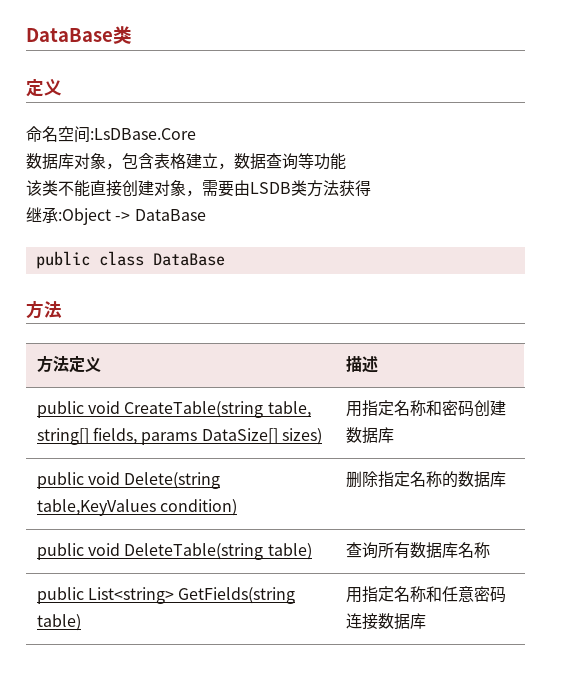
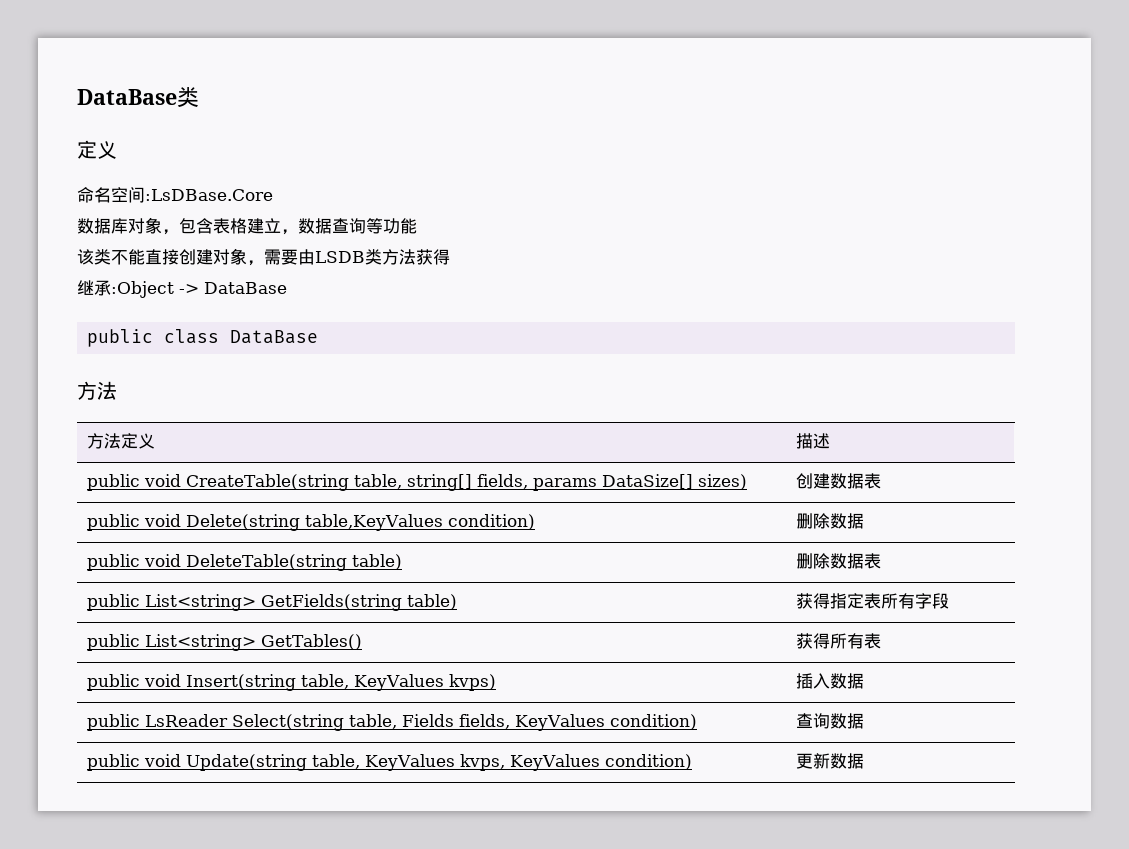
- public void CreateTable(string table, string[] fields, params DataSize[] sizes) | 用指定名称和密码创建数据库
+ public void CreateTable(string table, string[] fields, params DataSize[] sizes) | 创建数据表
- public void Delete(string table,KeyValues condition) | 删除指定名称的数据库
+ public void Delete(string table,KeyValues condition) | 删除数据
- public void DeleteTable(string table) | 查询所有数据库名称
+ public void DeleteTable(string table) | 删除数据表
- public List<string> GetFields(string table) | 用指定名称和任意密码连接数据库
+ public List<string> GetFields(string table) | 获得指定表所有字段
+ public List<string> GetTables() | 获得所有表
+ public void Insert(string table, KeyValues kvps) | 插入数据
+ public LsReader Select(string table, Fields fields, KeyValues condition) | 查询数据
+ public void Update(string table, KeyValues kvps, KeyValues condition) | 更新数据

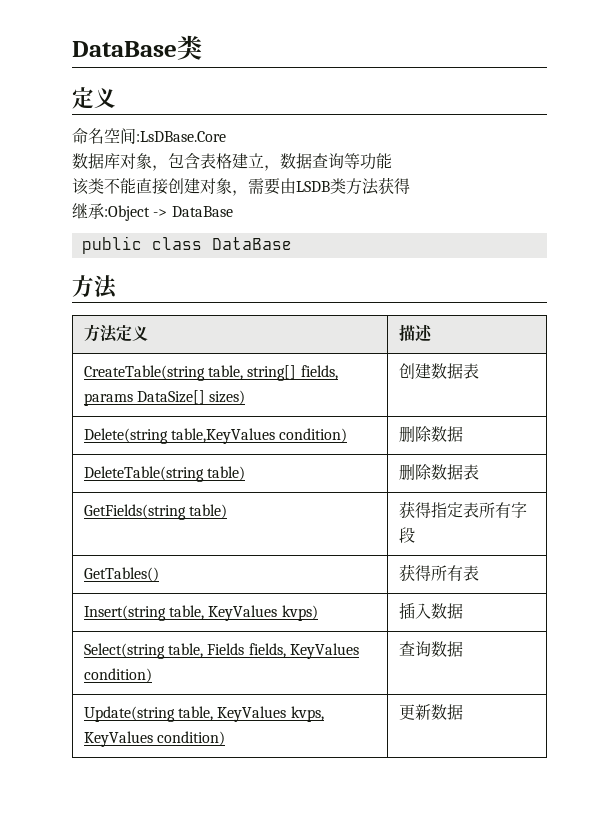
- public void CreateTable(string table, string[] fields, params DataSize[] sizes) | 创建数据表
+ CreateTable(string table, string[] fields, params DataSize[] sizes) | 创建数据表
- public void Delete(string table,KeyValues condition) | 删除数据
+ Delete(string table,KeyValues condition) | 删除数据
- public void DeleteTable(string table) | 删除数据表
+ DeleteTable(string table) | 删除数据表
- public List<string> GetFields(string table) | 获得指定表所有字段
+ GetFields(string table) | 获得指定表所有字段
- public List<string> GetTables() | 获得所有表
+ GetTables() | 获得所有表
- public void Insert(string table, KeyValues kvps) | 插入数据
+ Insert(string table, KeyValues kvps) | 插入数据
- public LsReader Select(string table, Fields fields, KeyValues condition) | 查询数据
+ Select(string table, Fields fields, KeyValues condition) | 查询数据
- public void Update(string table, KeyValues kvps, KeyValues condition) | 更新数据
+ Update(string table, KeyValues kvps, KeyValues condition) | 更新数据

